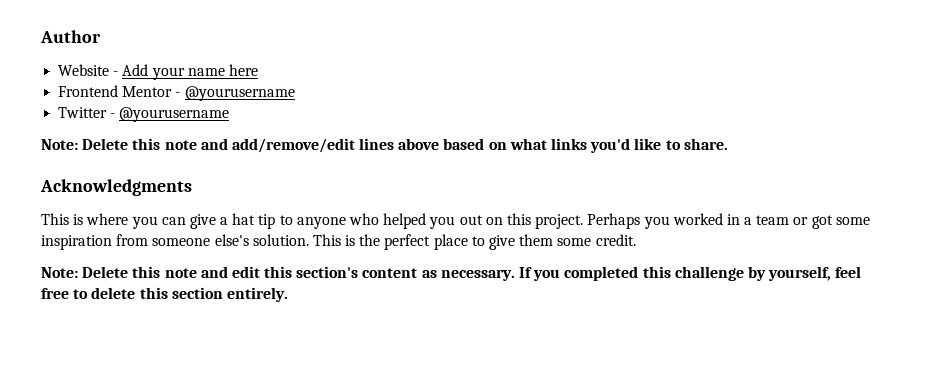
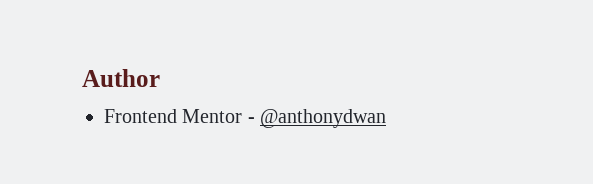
- Website - Add your name here
- Frontend Mentor - @yourusername
- Twitter - @yourusername
- Note: Delete this note and add/remove/edit lines above based on what links you'd like to share.
- Acknowledgments
- This is where you can give a hat tip to anyone who helped you out on this project. Perhaps you worked in a team or got some inspiration from someone else's solution. This is the perfect place to give them some credit.
- Note: Delete this note and edit this section's content as necessary. If you completed this challenge by yourself, feel free to delete this section entirely.
+ Frontend Mentor - @anthonydwan

